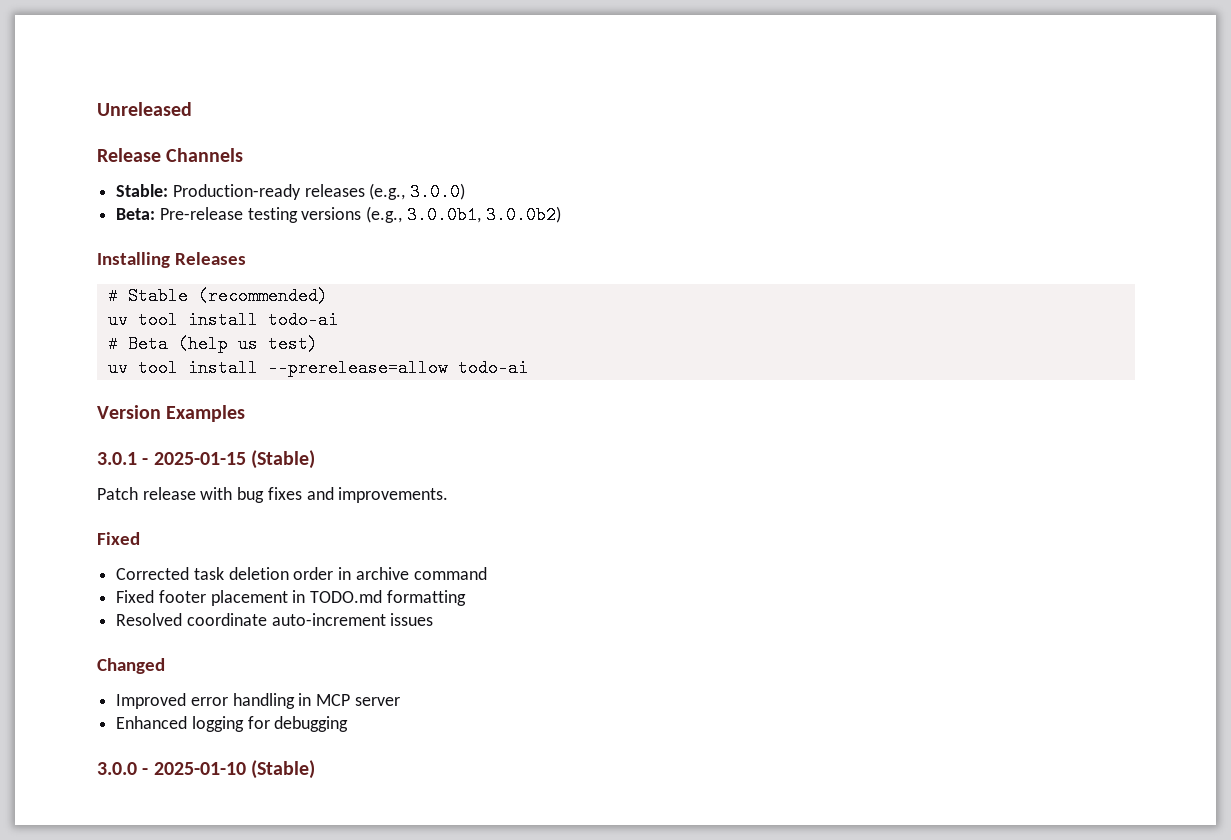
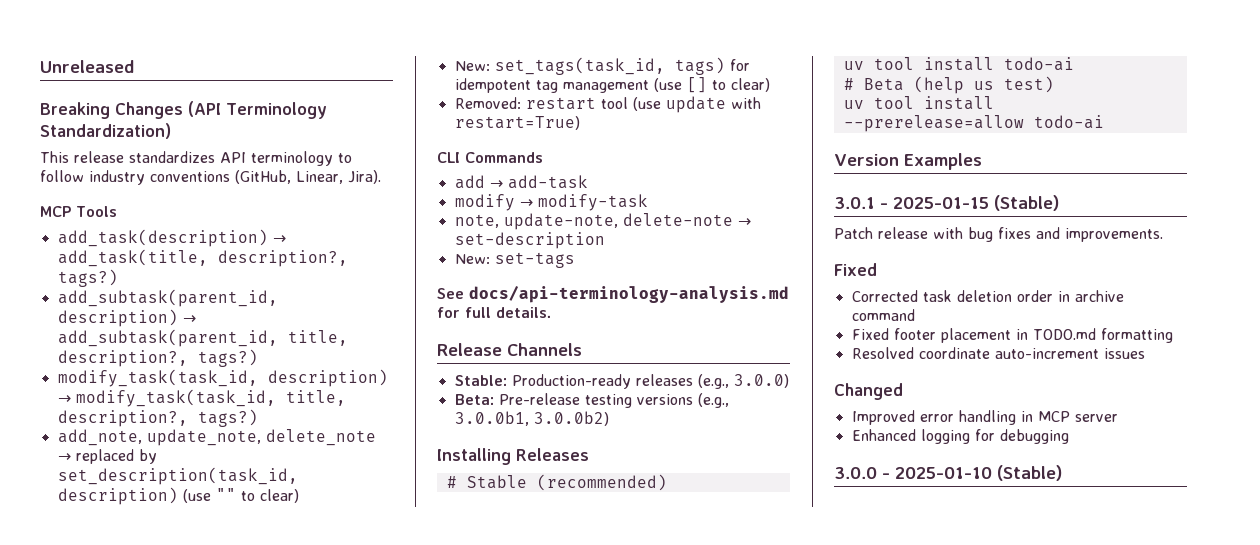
+ Breaking Changes (API Terminology Standardization)
+ This release standardizes API terminology to follow industry conventions (GitHub, Linear, Jira).
+ MCP Tools
+ add_task(description) → add_task(title, description?, tags?)
+ add_subtask(parent_id, description) → add_subtask(parent_id, title, description?, tags?)
+ modify_task(task_id, description) → modify_task(task_id, title, description?, tags?)
+ add_note, update_note, delete_note → replaced by set_description(task_id, description) (use "" to clear)
+ New: set_tags(task_id, tags) for idempotent tag management (use [] to clear)
+ Removed: restart tool (use update with restart=True)
+ CLI Commands
+ add → add-task
+ modify → modify-task
+ note, update-note, delete-note → set-description
+ New: set-tags
+ See docs/api-terminology-analysis.md for full details.

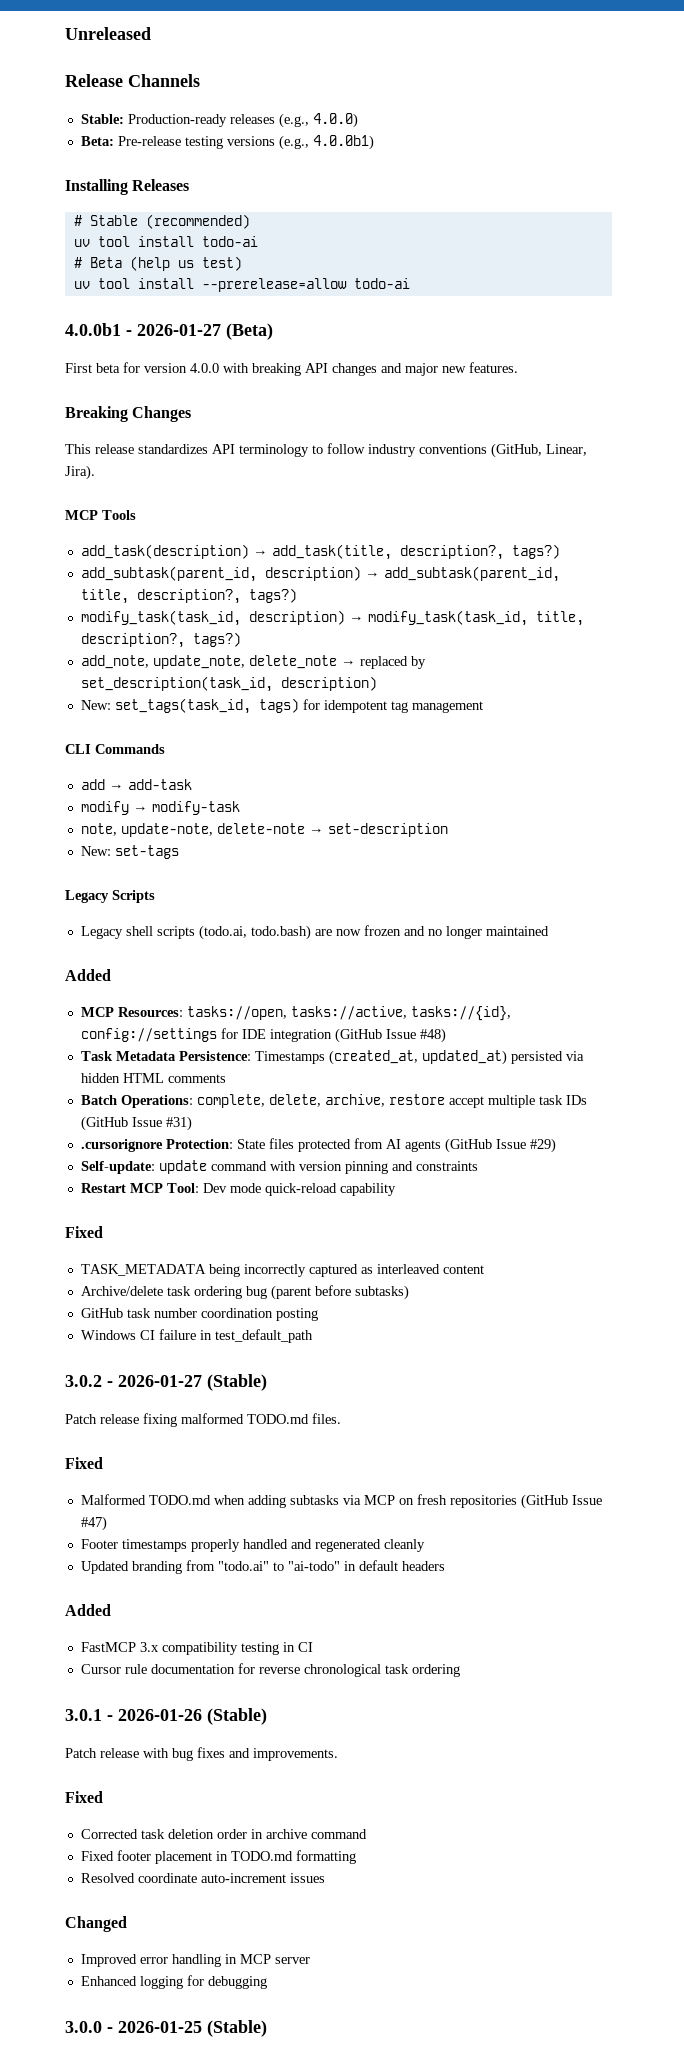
+ Release Channels
+ Stable: Production-ready releases (e.g., 4.0.0)
+ Beta: Pre-release testing versions (e.g., 4.0.0b1)
+ Installing Releases
+ # Stable (recommended)
+ uv tool install todo-ai
+ # Beta (help us test)
+ uv tool install --prerelease=allow todo-ai
+ 4.0.0b1 - 2026-01-27 (Beta)
+ First beta for version 4.0.0 with breaking API changes and major new features.
- Breaking Changes (API Terminology Standardization)
+ Breaking Changes
- add_note, update_note, delete_note → replaced by set_description(task_id, description) (use "" to clear)
+ add_note, update_note, delete_note → replaced by set_description(task_id, description)
- New: set_tags(task_id, tags) for idempotent tag management (use [] to clear)
- Removed: restart tool (use update with restart=True)
+ New: set_tags(task_id, tags) for idempotent tag management
- See docs/api-terminology-analysis.md for full details.
- Release Channels
- Stable: Production-ready releases (e.g., 3.0.0)
- Beta: Pre-release testing versions (e.g., 3.0.0b1, 3.0.0b2)
- Installing Releases
- # Stable (recommended)
- uv tool install todo-ai
- # Beta (help us test)
- uv tool install --prerelease=allow todo-ai
- Version Examples
+ Legacy Scripts
+ Legacy shell scripts (todo.ai, todo.bash) are now frozen and no longer maintained
+ Added
+ MCP Resources: tasks://open, tasks://active, tasks://{id}, config://settings for IDE integration (GitHub Issue #48)
+ Task Metadata Persistence: Timestamps (created_at, updated_at) persisted via hidden HTML comments
+ Batch Operations: complete, delete, archive, restore accept multiple task IDs (GitHub Issue #31)
+ .cursorignore Protection: State files protected from AI agents (GitHub Issue #29)
+ Self-update: update command with version pinning and constraints
+ Restart MCP Tool: Dev mode quick-reload capability
+ Fixed
+ TASK_METADATA being incorrectly captured as interleaved content
+ Archive/delete task ordering bug (parent before subtasks)
+ GitHub task number coordination posting
+ Windows CI failure in test_default_path
+ 3.0.2 - 2026-01-27 (Stable)
+ Patch release fixing malformed TODO.md files.
+ Fixed
+ Malformed TODO.md when adding subtasks via MCP on fresh repositories (GitHub Issue #47)
+ Footer timestamps properly handled and regenerated cleanly
+ Updated branding from "todo.ai" to "ai-todo" in default headers
+ Added
+ FastMCP 3.x compatibility testing in CI
+ Cursor rule documentation for reverse chronological task ordering
- 3.0.1 - 2025-01-15 (Stable)
+ 3.0.1 - 2026-01-26 (Stable)
- 3.0.0 - 2025-01-10 (Stable)
+ 3.0.0 - 2026-01-25 (Stable)

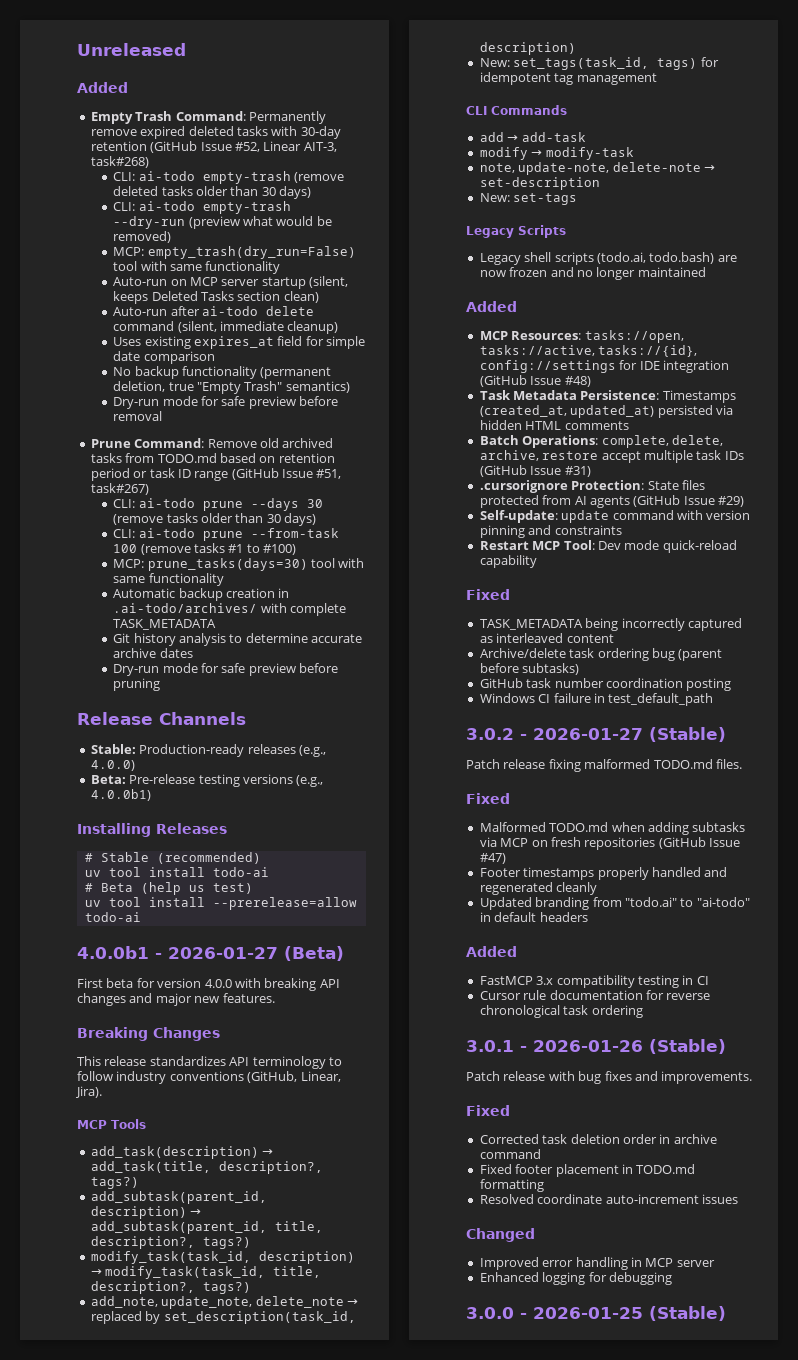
  Unreleased
+ Added
+ Empty Trash Command: Permanently remove expired deleted tasks with 30-day retention (GitHub Issue #52, Linear AIT-3, task#268)
+ CLI: ai-todo empty-trash (remove deleted tasks older than 30 days)
+ CLI: ai-todo empty-trash --dry-run (preview what would be removed)
+ MCP: empty_trash(dry_run=False) tool with same functionality
+ Auto-run on MCP server startup (silent, keeps Deleted Tasks section clean)
+ Auto-run after ai-todo delete command (silent, immediate cleanup)
+ Uses existing expires_at field for simple date comparison
+ No backup functionality (permanent deletion, true "Empty Trash" semantics)
+ Dry-run mode for safe preview before removal
+ Prune Command: Remove old archived tasks from TODO.md based on retention period or task ID range (GitHub Issue #51, task#267)
+ CLI: ai-todo prune --days 30 (remove tasks older than 30 days)
+ CLI: ai-todo prune --from-task 100 (remove tasks #1 to #100)
+ MCP: prune_tasks(days=30) tool with same functionality
+ Automatic backup creation in .ai-todo/archives/ with complete TASK_METADATA
+ Git history analysis to determine accurate archive dates
+ Dry-run mode for safe preview before pruning

